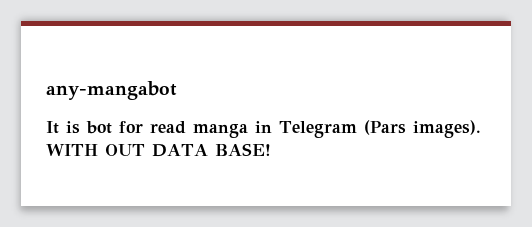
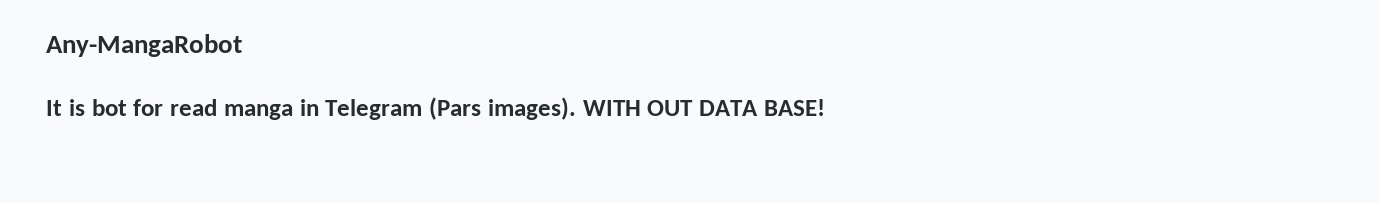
- any-mangabot
+ Any-MangaRobot

